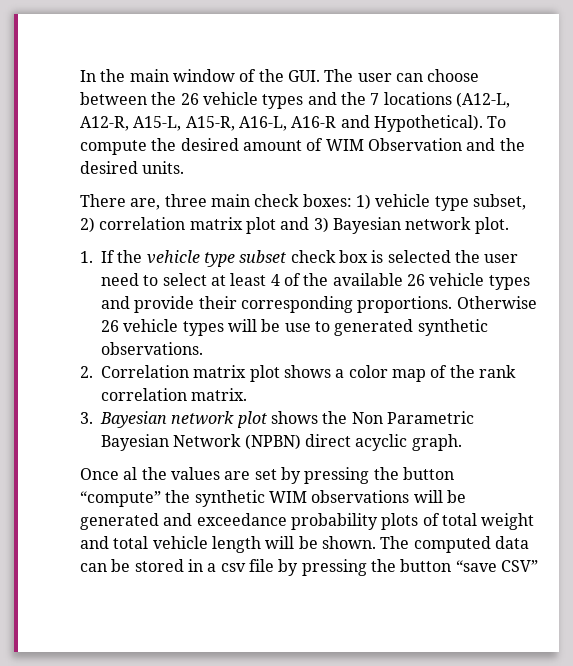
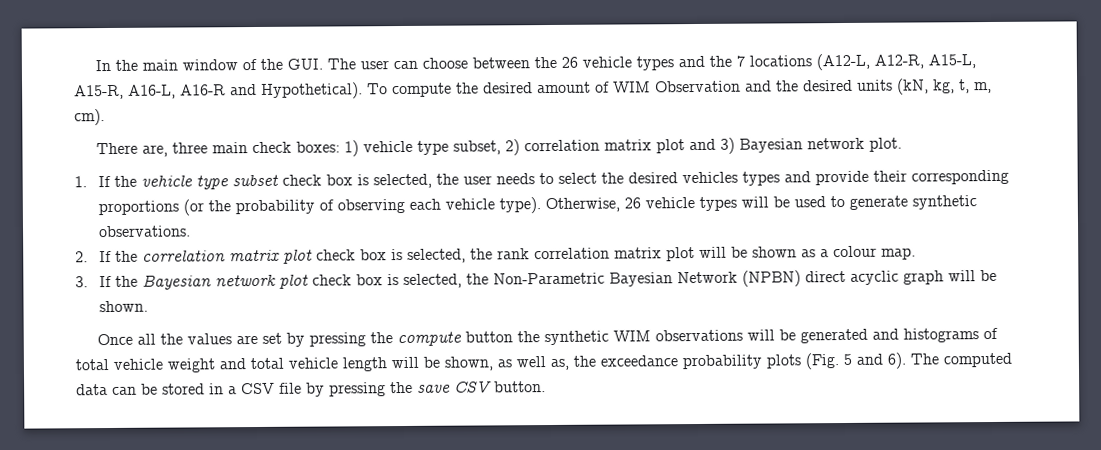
- To compute the desired amount of WIM Observation and the desired units.
+ To compute the desired amount of WIM Observation and the desired units (kN, kg, t, m, cm).
- 1. If the vehicle type subset check box is selected the user need to select at least 4 of the available 26 vehicle types and provide their corresponding proportions. Otherwise 26 vehicle types will be use to generated synthetic observations.
+ 1. If the vehicle type subset check box is selected, the user needs to select the desired vehicles types and provide their corresponding proportions (or the probability of observing each vehicle type). Otherwise, 26 vehicle types will be used to generate synthetic observations.
- 2. Correlation matrix plot shows a color map of the rank correlation matrix.
+ 2. If the correlation matrix plot check box is selected, the rank correlation matrix plot will be shown as a colour map.
- 3. Bayesian network plot shows the Non Parametric Bayesian Network (NPBN) direct acyclic graph.
+ 3. If the Bayesian network plot check box is selected, the Non-Parametric Bayesian Network (NPBN) direct acyclic graph will be shown.
- Once al the values are set by pressing the button “compute” the synthetic WIM observations will be generated and exceedance probability plots of total weight and total vehicle length will be shown.
+ Once all the values are set by pressing the compute button the synthetic WIM observations will be generated and histograms of total vehicle weight and total vehicle length will be shown, as well as, the exceedance probability plots (Fig. 5 and 6).
- The computed data can be stored in a csv file by pressing the button “save CSV”
+ The computed data can be stored in a CSV file by pressing the save CSV button.

